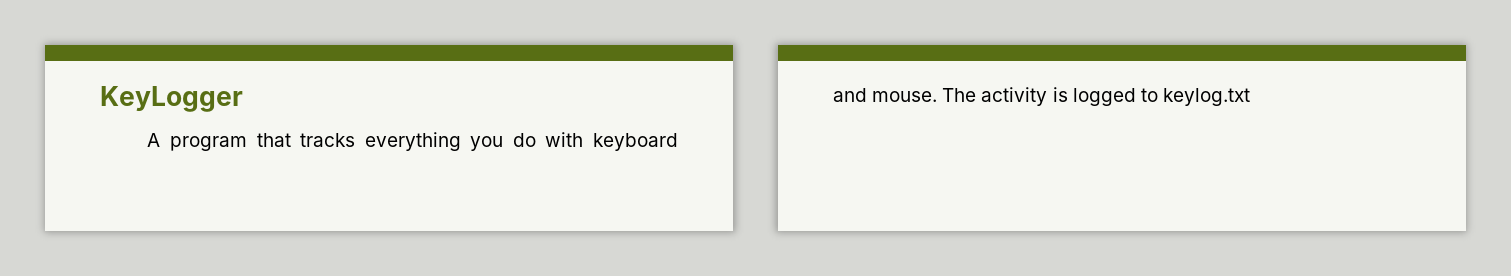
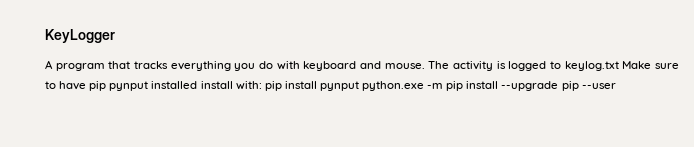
- The activity is logged to keylog.txt
+ The activity is logged to keylog.txt Make sure to have pip pynput installed install with: pip install pynput python.exe -m pip install --upgrade pip --user

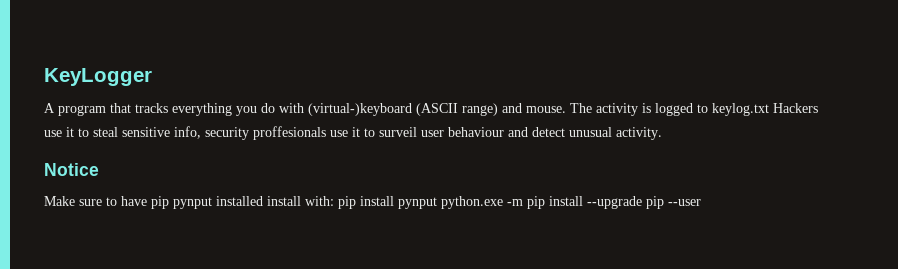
- A program that tracks everything you do with keyboard and mouse.
+ A program that tracks everything you do with (virtual-)keyboard (ASCII range) and mouse.
- The activity is logged to keylog.txt Make sure to have pip pynput installed install with: pip install pynput python.exe -m pip install --upgrade pip --user
+ The activity is logged to keylog.txt Hackers use it to steal sensitive info, security proffesionals use it to surveil user behaviour and detect unusual activity.
+ Notice
+ Make sure to have pip pynput installed install with: pip install pynput python.exe -m pip install --upgrade pip --user

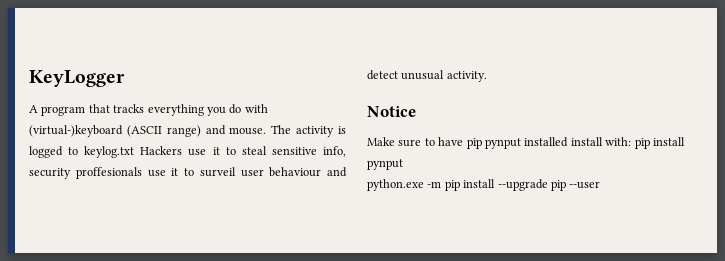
- Make sure to have pip pynput installed install with: pip install pynput python.exe -m pip install --upgrade pip --user
+ Make sure to have pip pynput installed install with: pip install pynput
+ python.exe -m pip install --upgrade pip --user

